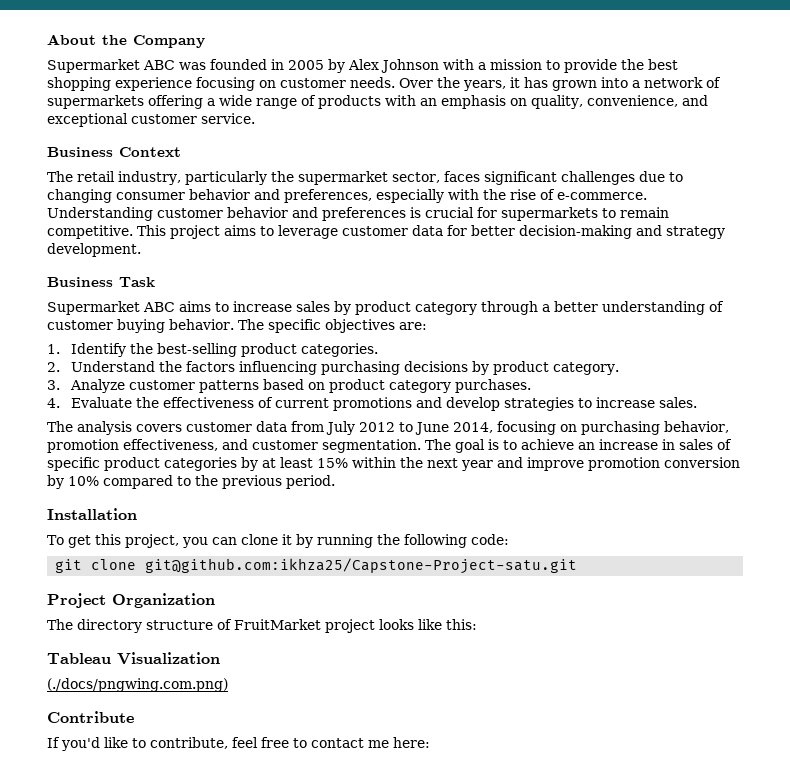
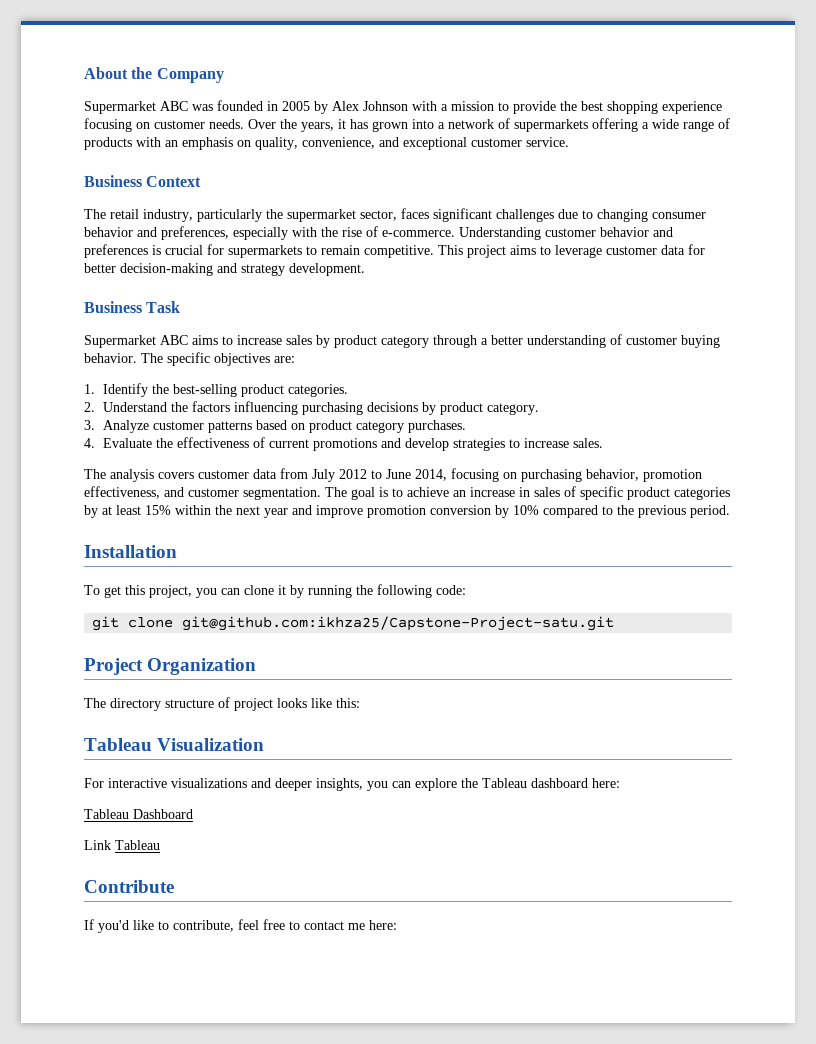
- The directory structure of FruitMarket project looks like this:
+ The directory structure of project looks like this:
- (./docs/pngwing.com.png)
+ For interactive visualizations and deeper insights, you can explore the Tableau dashboard here:
+ Tableau Dashboard
+ Link Tableau

